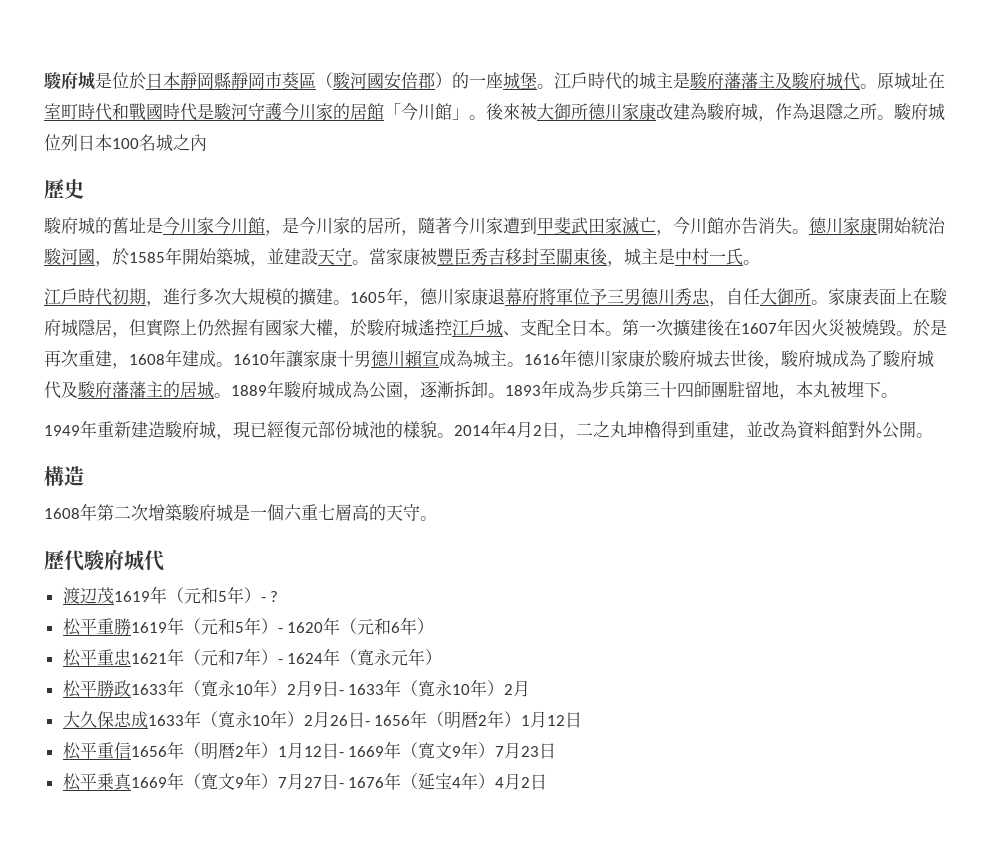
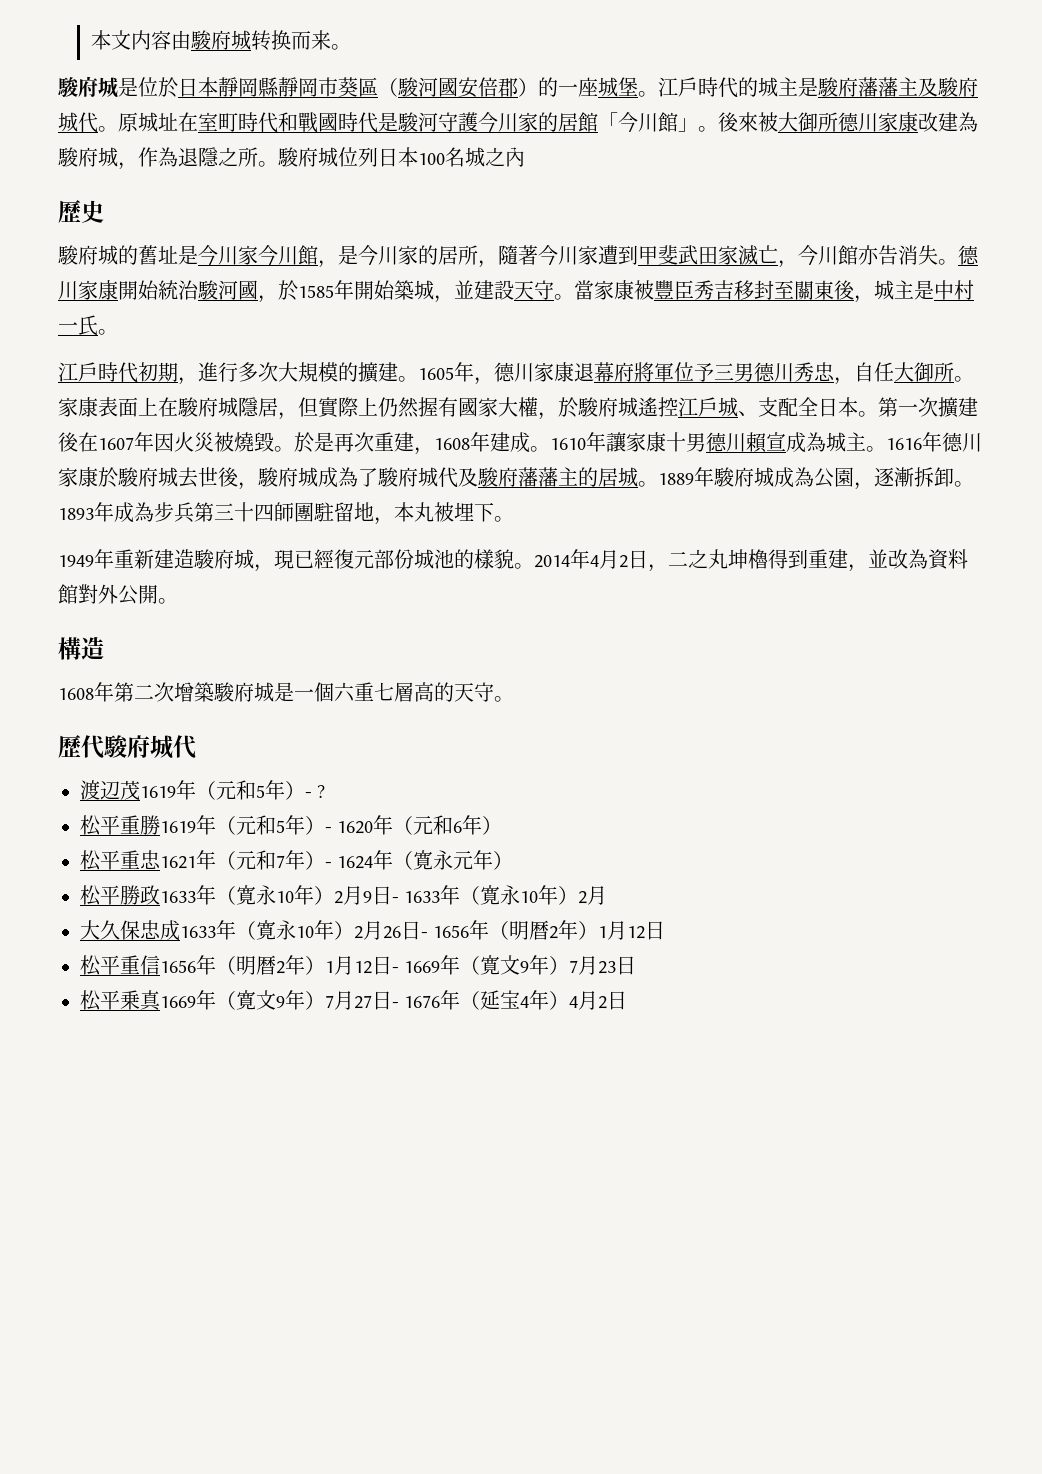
+ 本文内容由駿府城转换而来。

